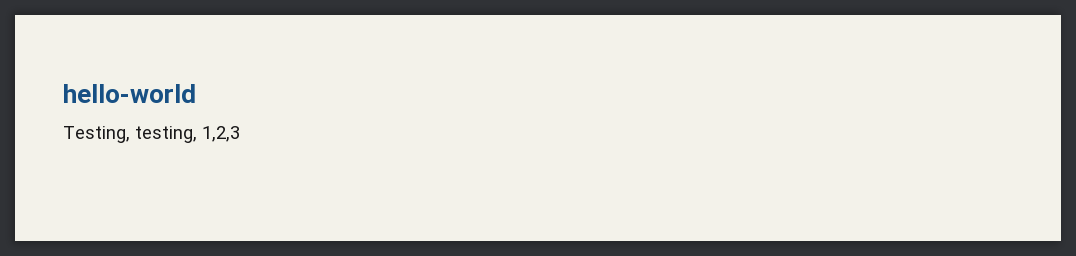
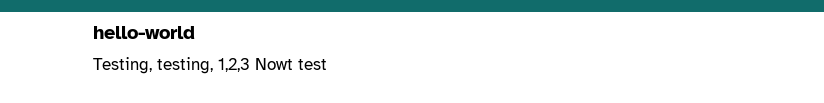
- Testing, testing, 1,2,3
+ Testing, testing, 1,2,3 Nowt test

